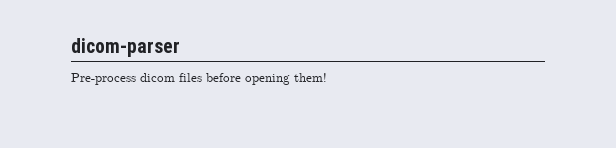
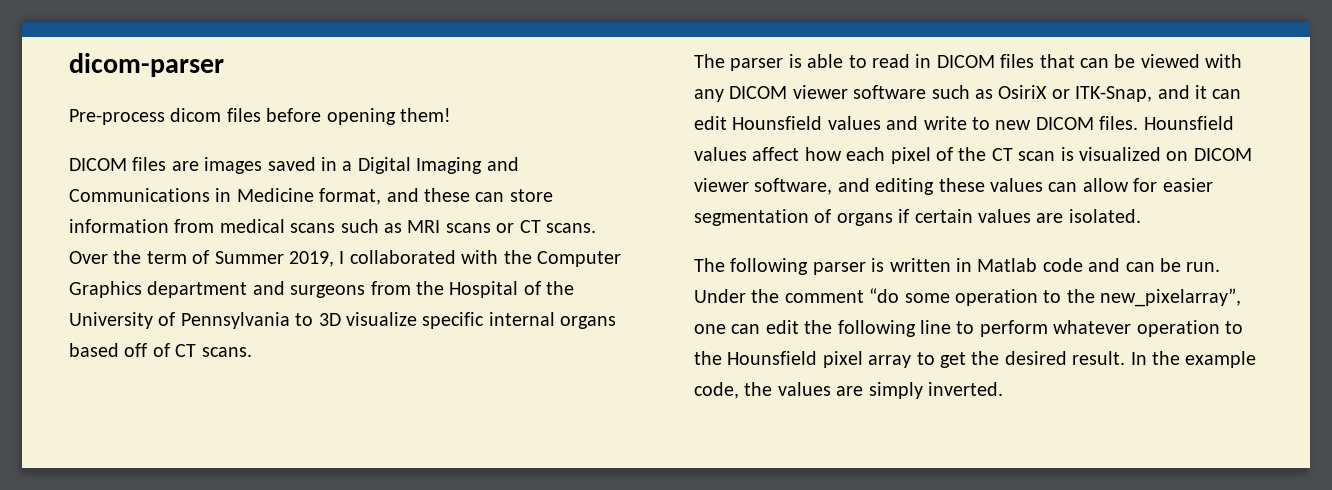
+ DICOM files are images saved in a Digital Imaging and Communications in Medicine format, and these can store information from medical scans such as MRI scans or CT scans. Over the term of Summer 2019, I collaborated with the Computer Graphics department and surgeons from the Hospital of the University of Pennsylvania to 3D visualize specific internal organs based off of CT scans.
+ The parser is able to read in DICOM files that can be viewed with any DICOM viewer software such as OsiriX or ITK-Snap, and it can edit Hounsfield values and write to new DICOM files. Hounsfield values affect how each pixel of the CT scan is visualized on DICOM viewer software, and editing these values can allow for easier segmentation of organs if certain values are isolated.
+ The following parser is written in Matlab code and can be run. Under the comment “do some operation to the new_pixelarray”, one can edit the following line to perform whatever operation to the Hounsfield pixel array to get the desired result. In the example code, the values are simply inverted.

